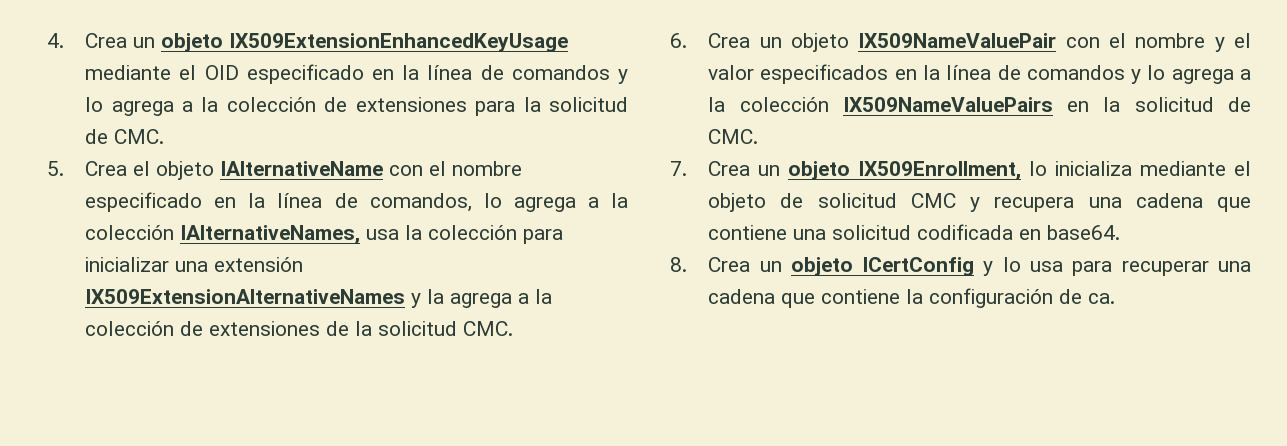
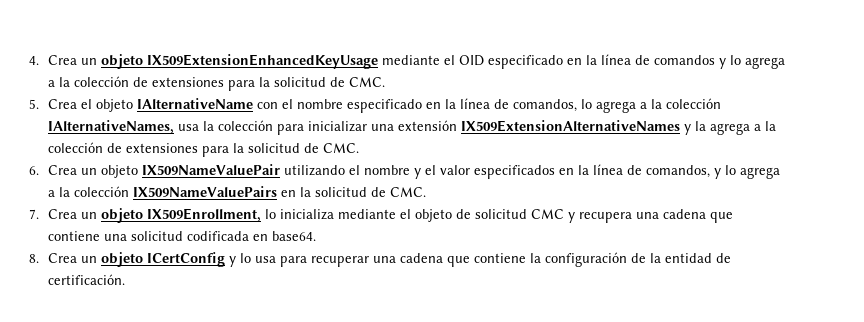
- 5. Crea el objeto IAlternativeName con el nombre especificado en la línea de comandos, lo agrega a la colección IAlternativeNames, usa la colección para inicializar una extensión IX509ExtensionAlternativeNames y la agrega a la colección de extensiones de la solicitud CMC.
+ 5. Crea el objeto IAlternativeName con el nombre especificado en la línea de comandos, lo agrega a la colección IAlternativeNames, usa la colección para inicializar una extensión IX509ExtensionAlternativeNames y la agrega a la colección de extensiones para la solicitud de CMC.
- 6. Crea un objeto IX509NameValuePair con el nombre y el valor especificados en la línea de comandos y lo agrega a la colección IX509NameValuePairs en la solicitud de CMC.
+ 6. Crea un objeto IX509NameValuePair utilizando el nombre y el valor especificados en la línea de comandos, y lo agrega a la colección IX509NameValuePairs en la solicitud de CMC.
- 8. Crea un objeto ICertConfig y lo usa para recuperar una cadena que contiene la configuración de ca.
+ 8. Crea un objeto ICertConfig y lo usa para recuperar una cadena que contiene la configuración de la entidad de certificación.

